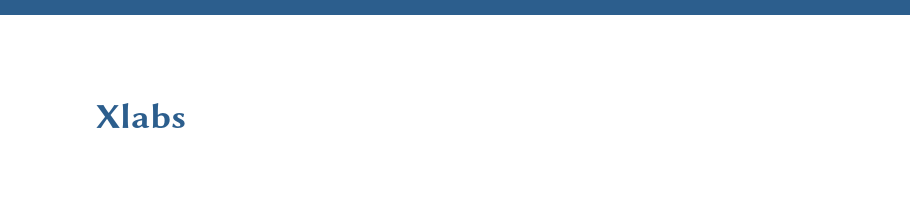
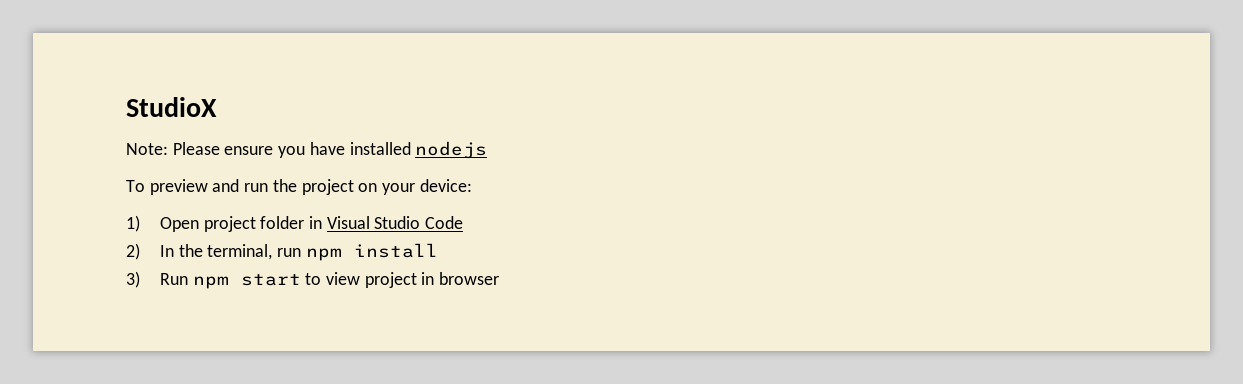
- Xlabs
+ StudioX
+ Note: Please ensure you have installed nodejs
+ To preview and run the project on your device:
+ 1) Open project folder in Visual Studio Code
+ 2) In the terminal, run npm install
+ 3) Run npm start to view project in browser

